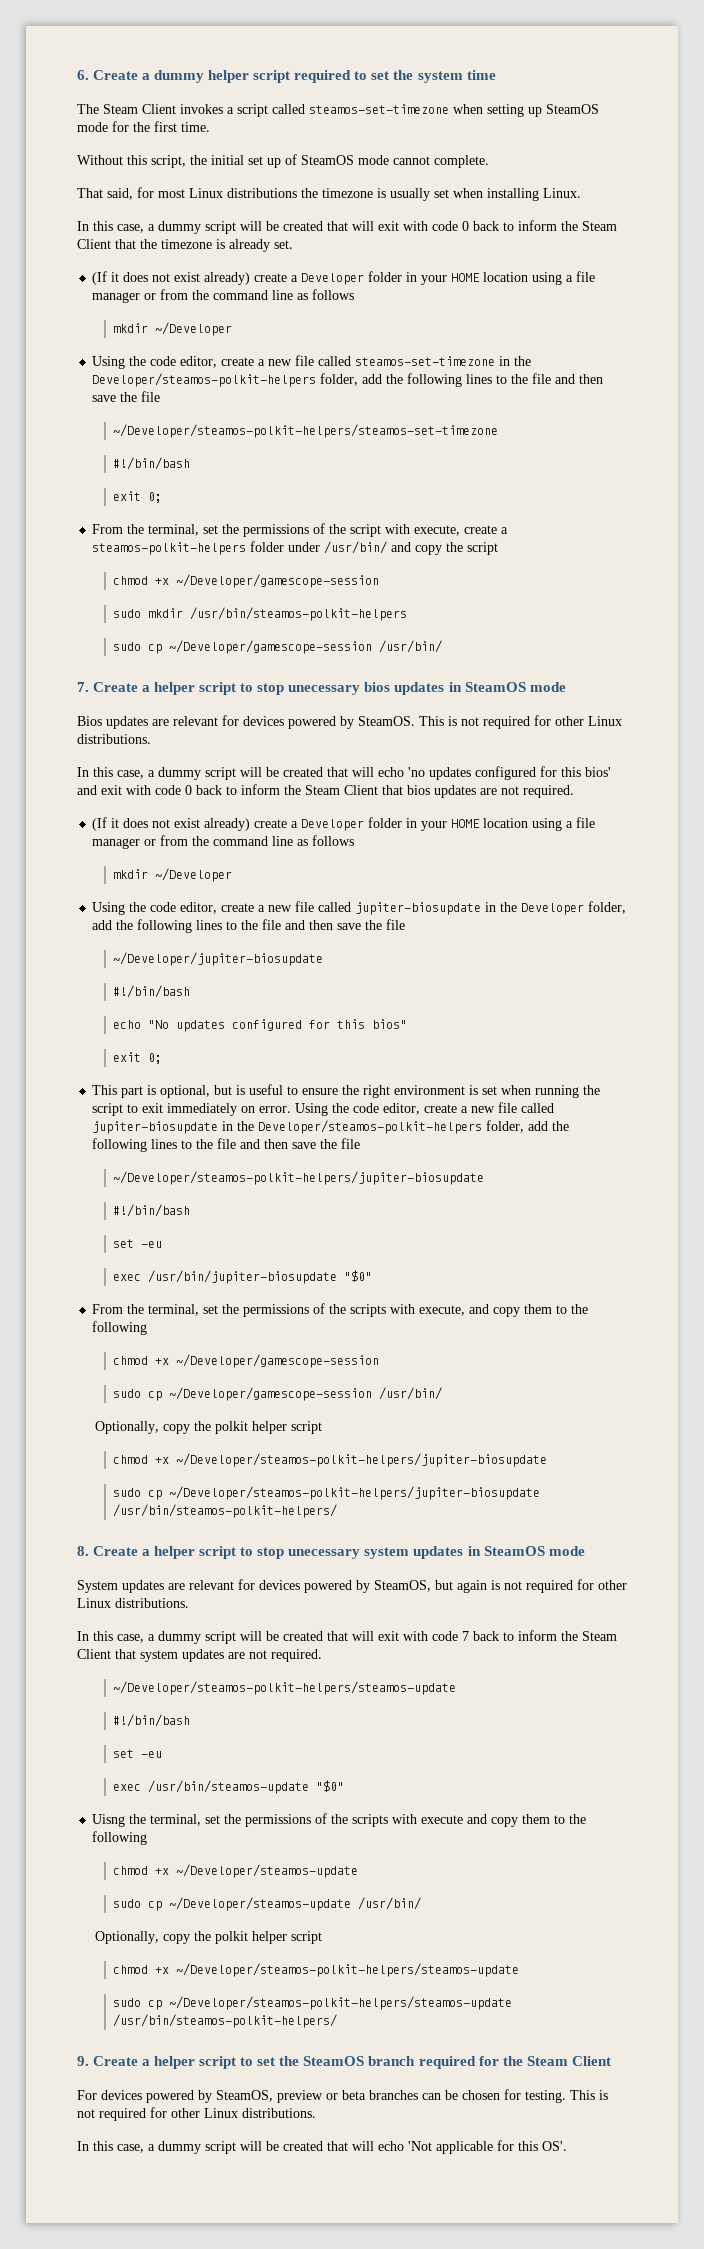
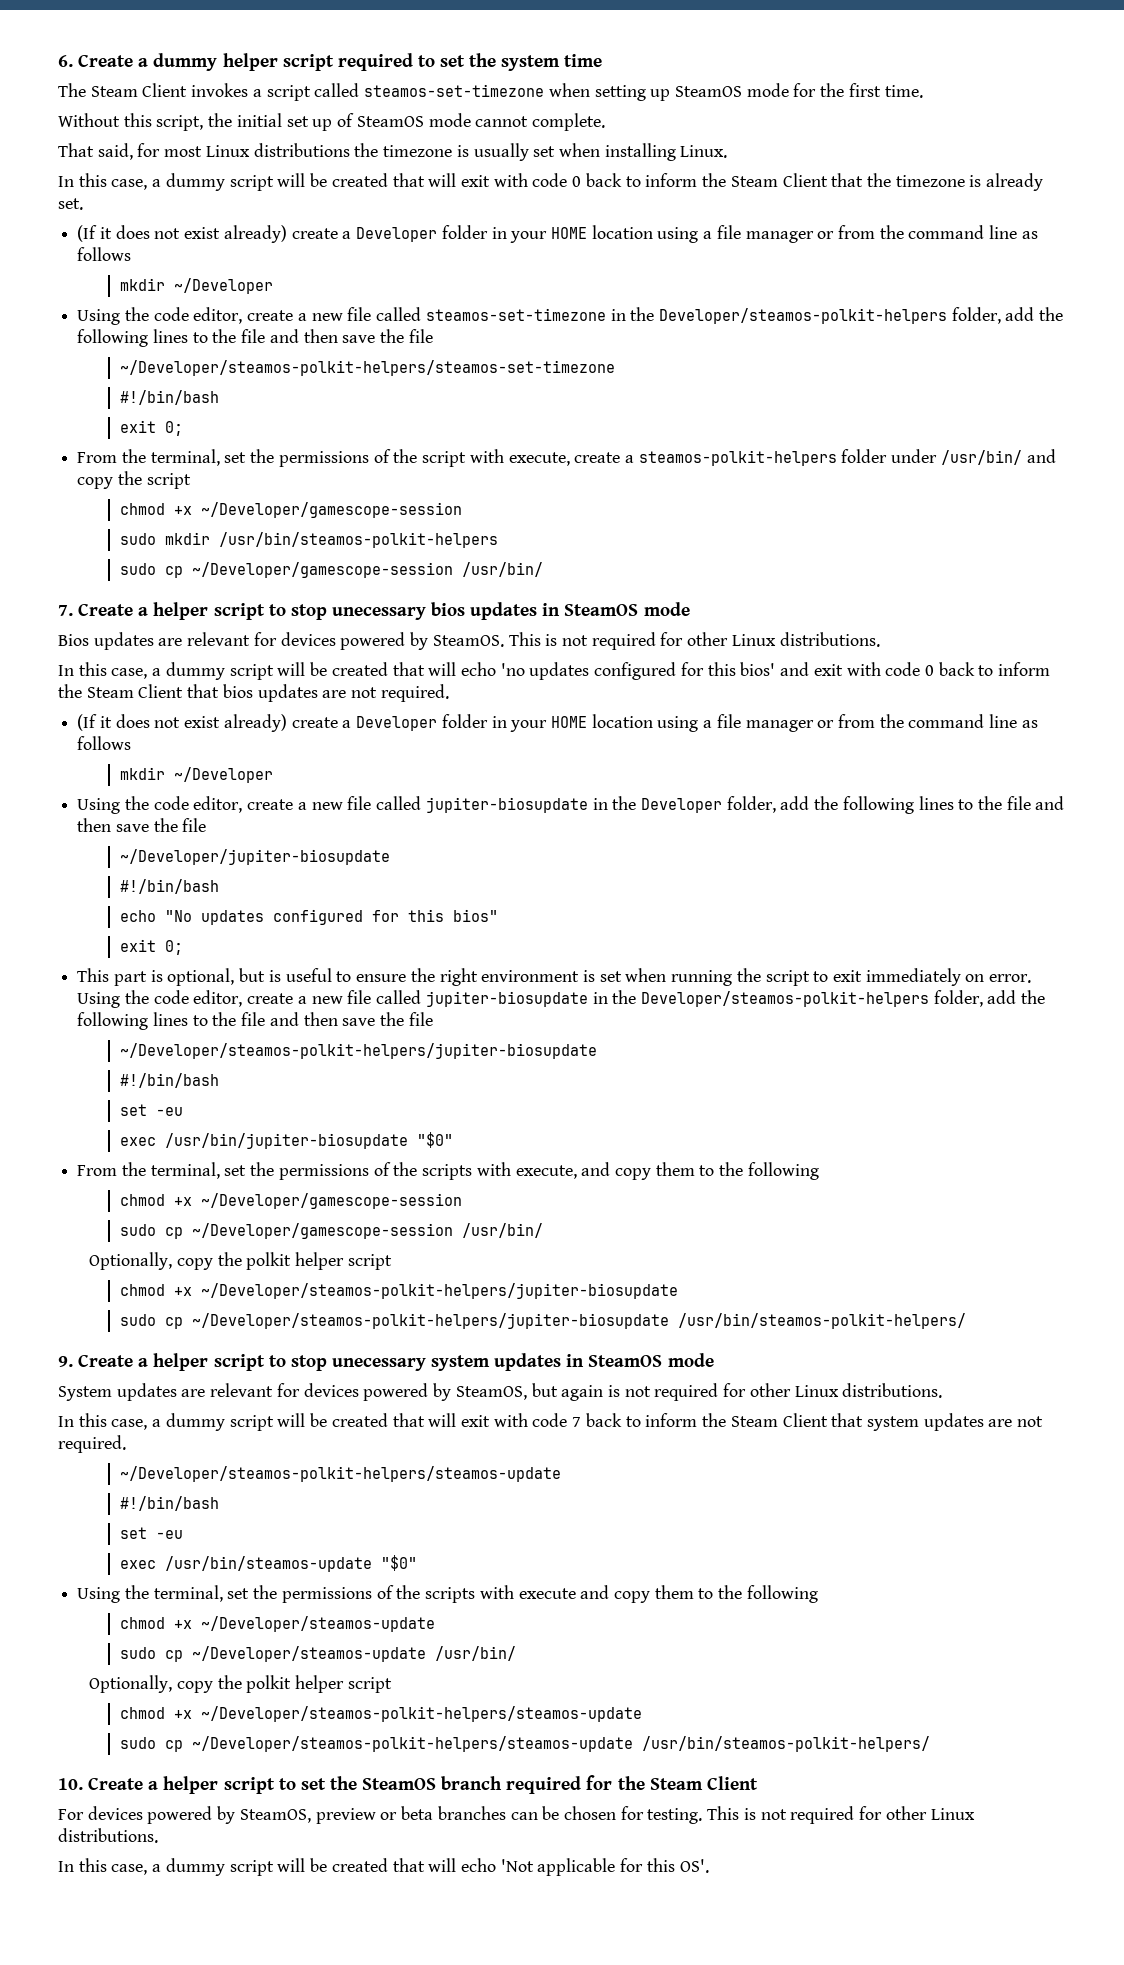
- 8. Create a helper script to stop unecessary system updates in SteamOS mode
+ 9. Create a helper script to stop unecessary system updates in SteamOS mode
- Uisng the terminal, set the permissions of the scripts with execute and copy them to the following
+ Using the terminal, set the permissions of the scripts with execute and copy them to the following
- 9. Create a helper script to set the SteamOS branch required for the Steam Client
+ 10. Create a helper script to set the SteamOS branch required for the Steam Client

